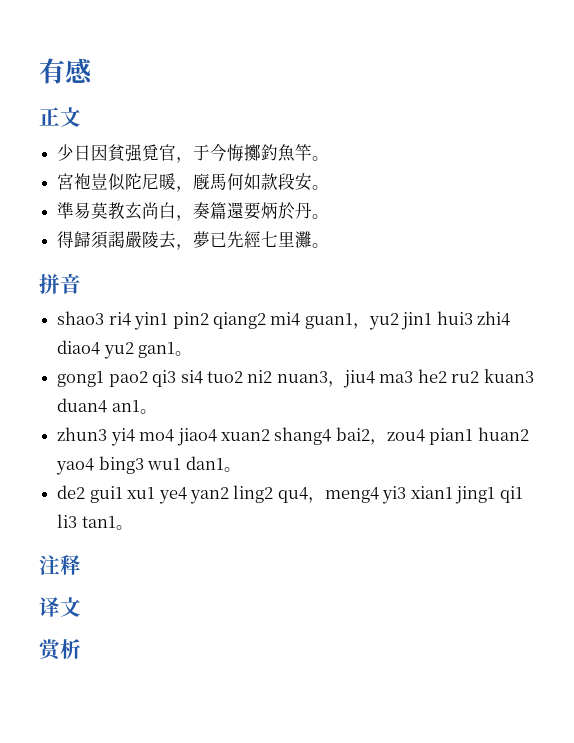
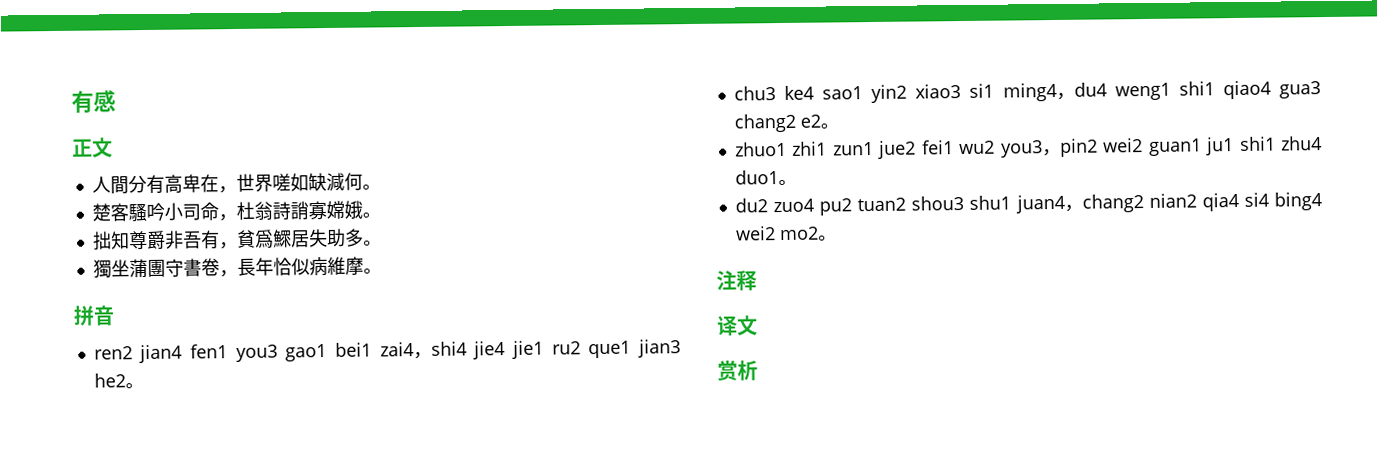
- 少日因貧强覓官，于今悔擲釣魚竿。
- 宮袍豈似陀尼暖，廐馬何如款段安。
- 準易莫教玄尚白，奏篇還要炳於丹。
- 得歸須謁嚴陵去，夢已先經七里灘。
+ 人間分有高卑在，世界嗟如缺減何。
+ 楚客騷吟小司命，杜翁詩誚寡嫦娥。
+ 拙知尊爵非吾有，貧爲鰥居失助多。
+ 獨坐蒲團守書卷，長年恰似病維摩。
  拼音
- shao3 ri4 yin1 pin2 qiang2 mi4 guan1，yu2 jin1 hui3 zhi4 diao4 yu2 gan1。
- gong1 pao2 qi3 si4 tuo2 ni2 nuan3，jiu4 ma3 he2 ru2 kuan3 duan4 an1。
- zhun3 yi4 mo4 jiao4 xuan2 shang4 bai2，zou4 pian1 huan2 yao4 bing3 wu1 dan1。
- de2 gui1 xu1 ye4 yan2 ling2 qu4，meng4 yi3 xian1 jing1 qi1 li3 tan1。
+ ren2 jian4 fen1 you3 gao1 bei1 zai4，shi4 jie4 jie1 ru2 que1 jian3 he2。
+ chu3 ke4 sao1 yin2 xiao3 si1 ming4，du4 weng1 shi1 qiao4 gua3 chang2 e2。
+ zhuo1 zhi1 zun1 jue2 fei1 wu2 you3，pin2 wei2 guan1 ju1 shi1 zhu4 duo1。
+ du2 zuo4 pu2 tuan2 shou3 shu1 juan4，chang2 nian2 qia4 si4 bing4 wei2 mo2。

